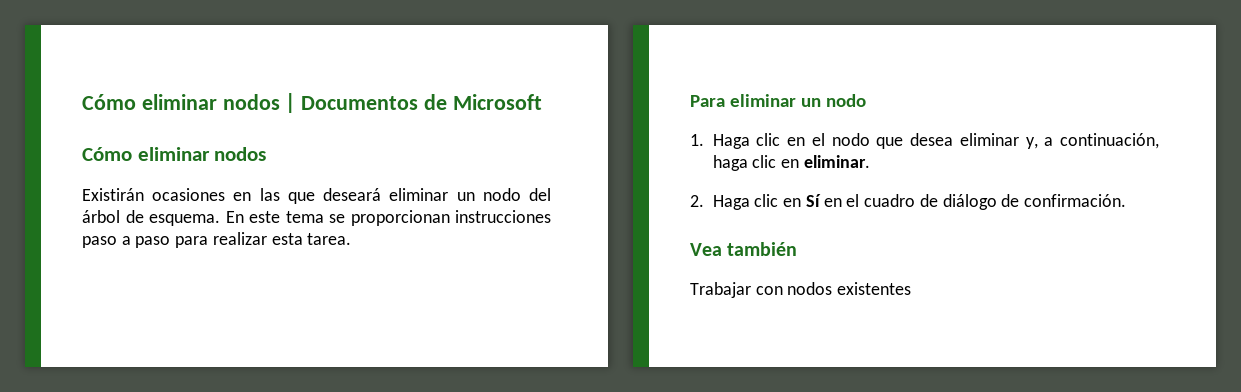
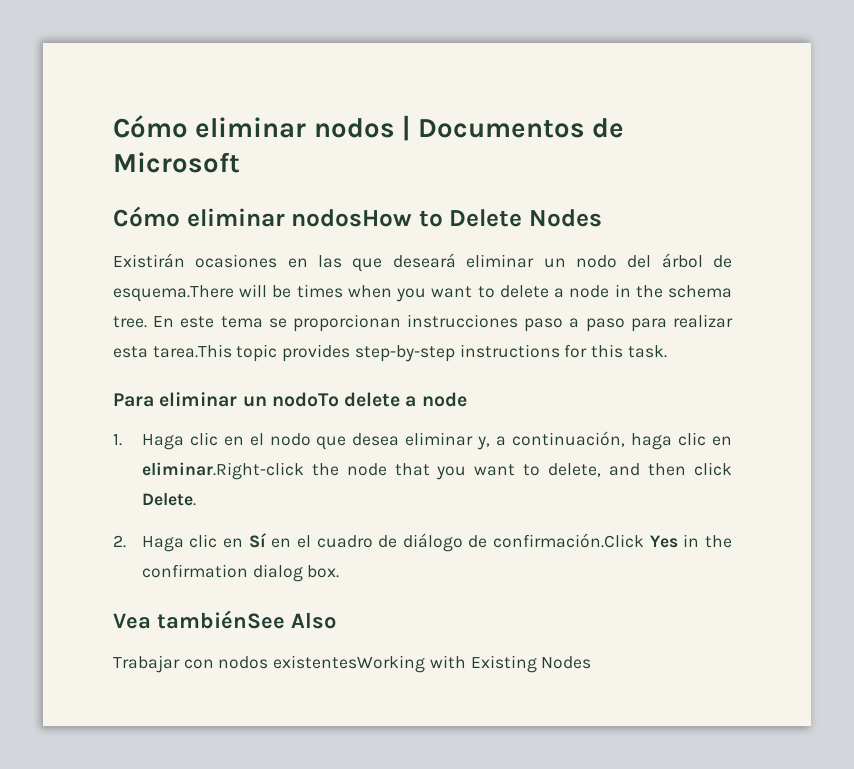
  Cómo eliminar nodos | Documentos de Microsoft
- Cómo eliminar nodos
+ Cómo eliminar nodosHow to Delete Nodes
- Existirán ocasiones en las que deseará eliminar un nodo del árbol de esquema.
+ Existirán ocasiones en las que deseará eliminar un nodo del árbol de esquema.There will be times when you want to delete a node in the schema tree.
- En este tema se proporcionan instrucciones paso a paso para realizar esta tarea.
+ En este tema se proporcionan instrucciones paso a paso para realizar esta tarea.This topic provides step-by-step instructions for this task.
- Para eliminar un nodo
+ Para eliminar un nodoTo delete a node
- 1. Haga clic en el nodo que desea eliminar y, a continuación, haga clic en eliminar.
+ 1. Haga clic en el nodo que desea eliminar y, a continuación, haga clic en eliminar.Right-click the node that you want to delete, and then click Delete.
- 2. Haga clic en Sí en el cuadro de diálogo de confirmación.
+ 2. Haga clic en Sí en el cuadro de diálogo de confirmación.Click Yes in the confirmation dialog box.
- Vea también
+ Vea tambiénSee Also
- Trabajar con nodos existentes
+ Trabajar con nodos existentesWorking with Existing Nodes

